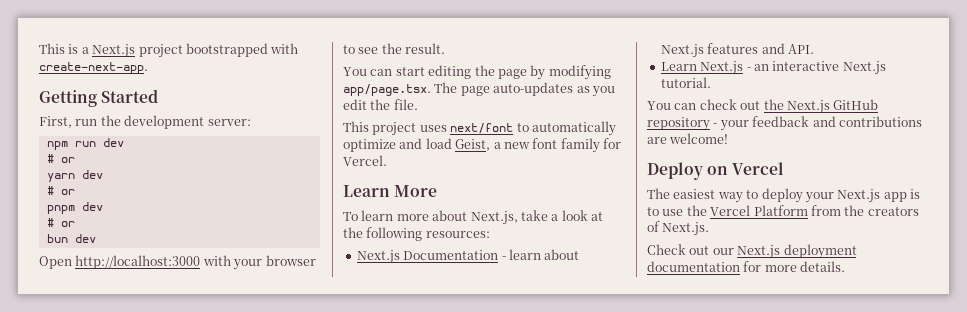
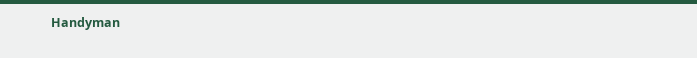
- This is a Next.js project bootstrapped with create-next-app.
- Getting Started
- First, run the development server:
- npm run dev
- # or
- yarn dev
- # or
- pnpm dev
- # or
- bun dev
- Open http://localhost:3000 with your browser to see the result.
- You can start editing the page by modifying app/page.tsx. The page auto-updates as you edit the file.
- This project uses next/font to automatically optimize and load Geist, a new font family for Vercel.
- Learn More
- To learn more about Next.js, take a look at the following resources:
- Next.js Documentation - learn about Next.js features and API.
- Learn Next.js - an interactive Next.js tutorial.
- You can check out the Next.js GitHub repository - your feedback and contributions are welcome!
- Deploy on Vercel
- The easiest way to deploy your Next.js app is to use the Vercel Platform from the creators of Next.js.
- Check out our Next.js deployment documentation for more details.
+ Handyman

